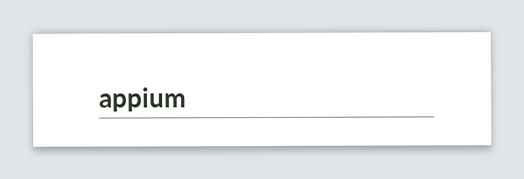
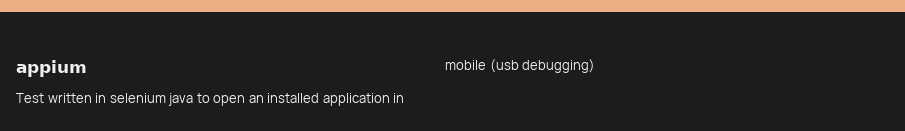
+ Test written in selenium java to open an installed application in mobile (usb debugging)

